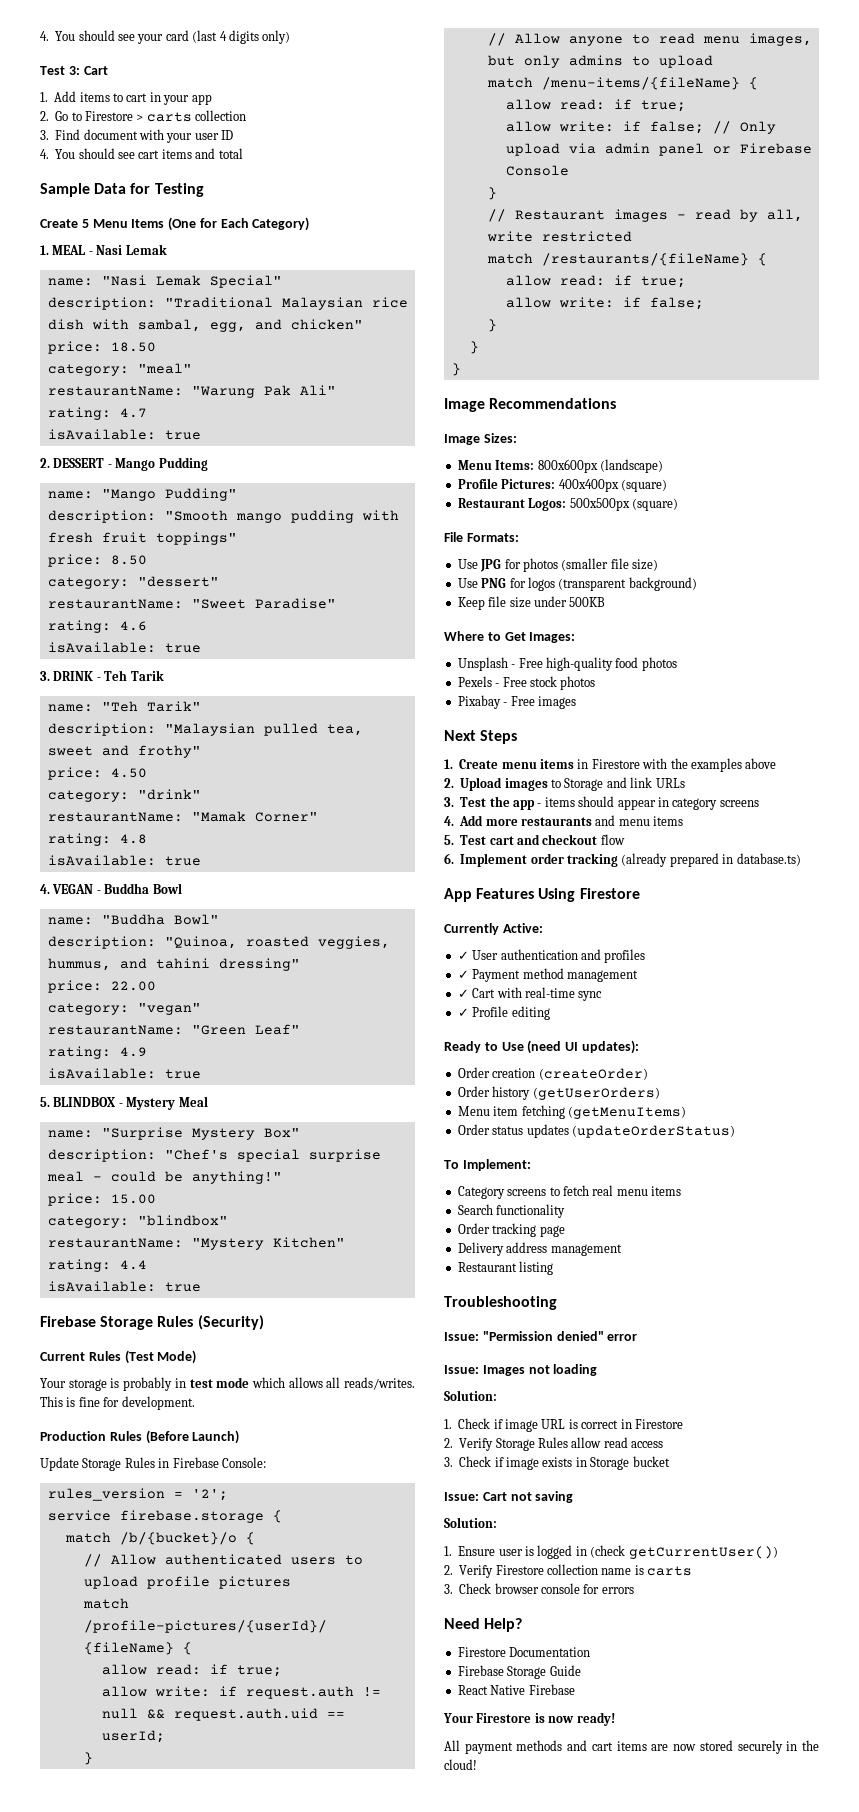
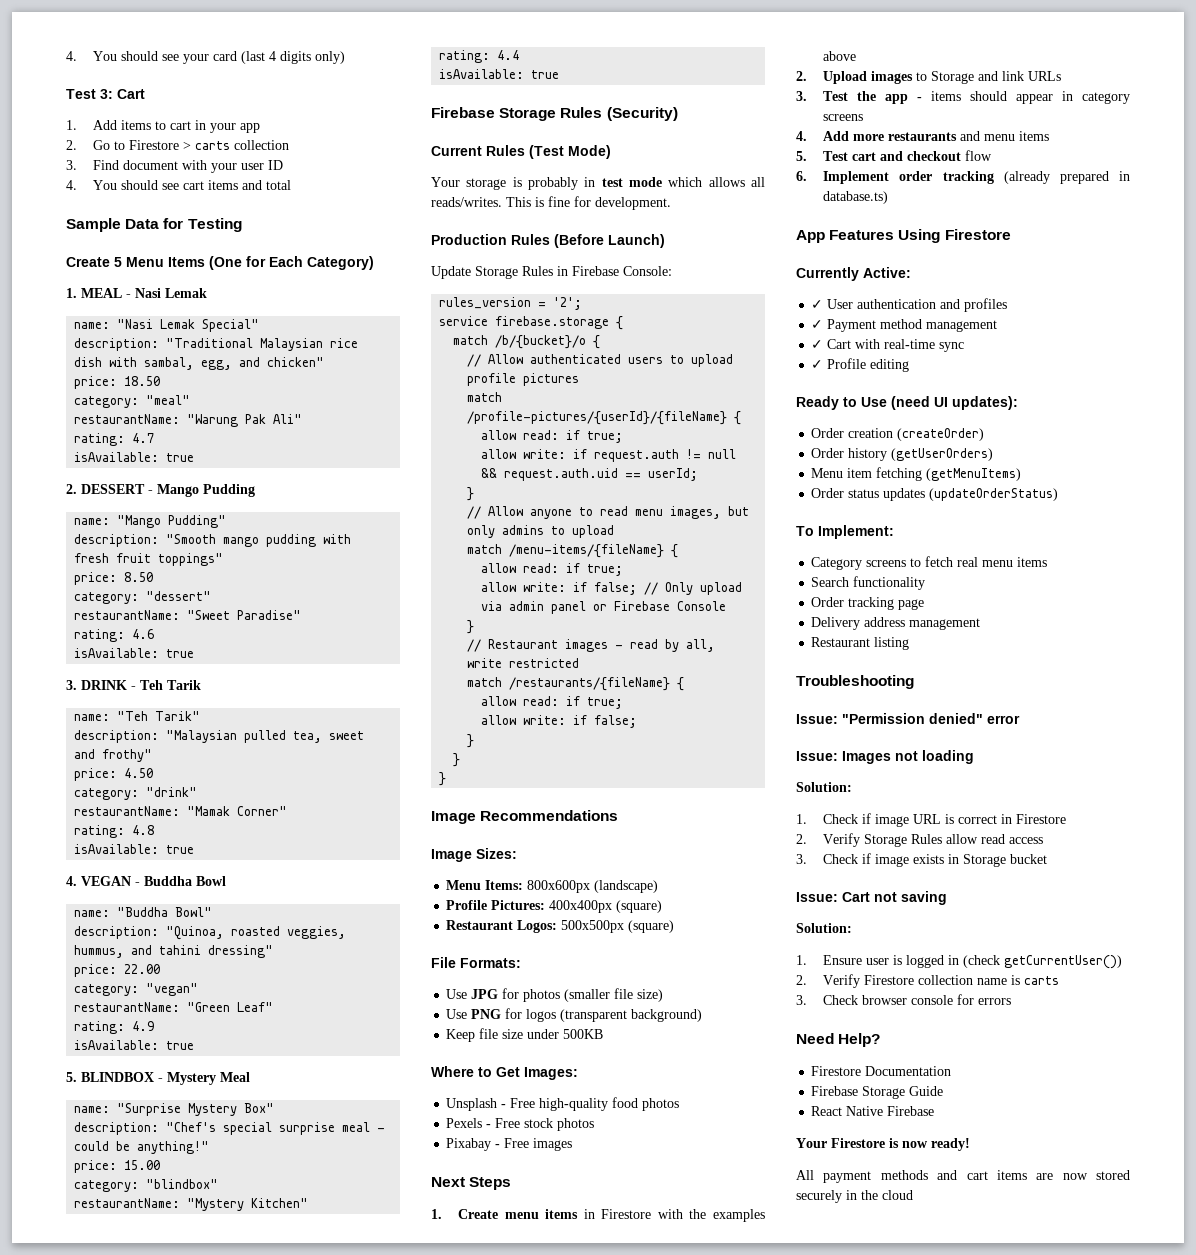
- All payment methods and cart items are now stored securely in the cloud!
+ All payment methods and cart items are now stored securely in the cloud

